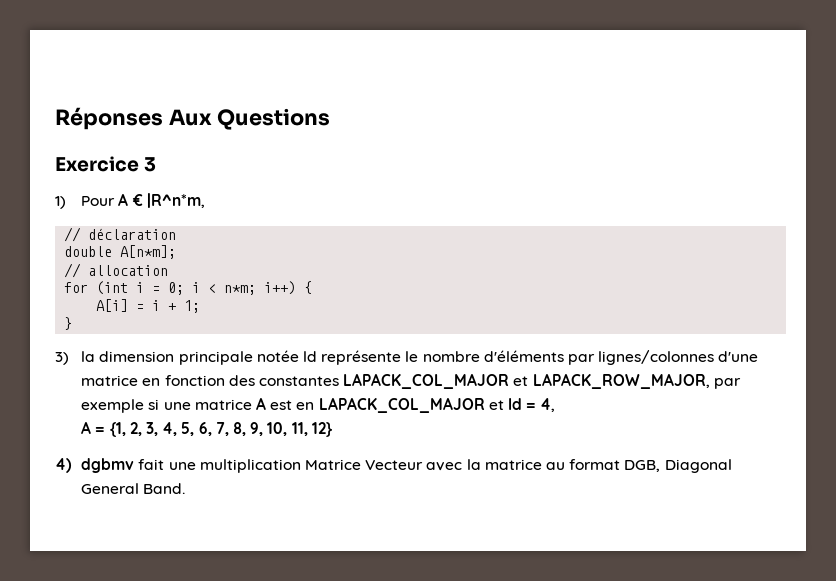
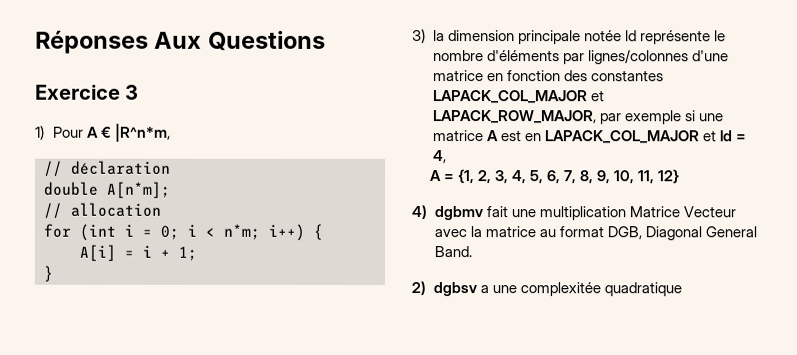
+ 2) dgbsv a une complexitée quadratique

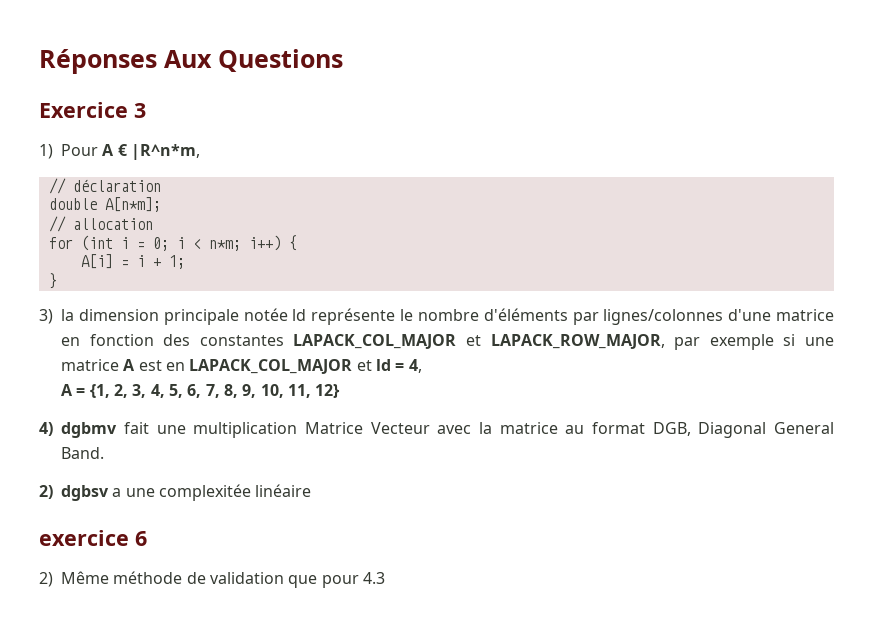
- 2) dgbsv a une complexitée quadratique
+ 2) dgbsv a une complexitée linéaire
+ exercice 6
+ 2) Même méthode de validation que pour 4.3

